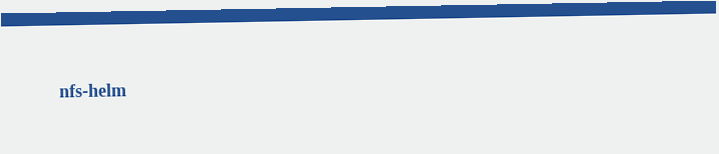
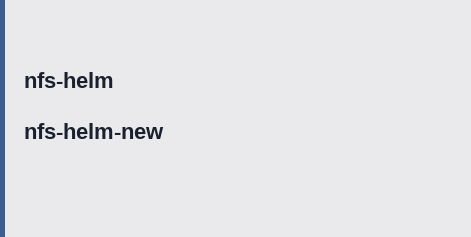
+ nfs-helm-new

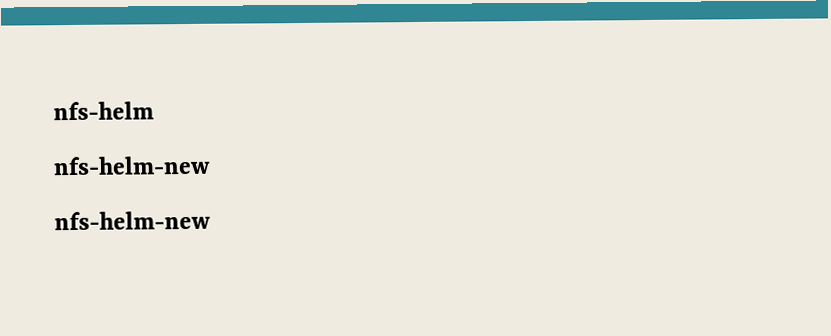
  nfs-helm
+ nfs-helm-new

